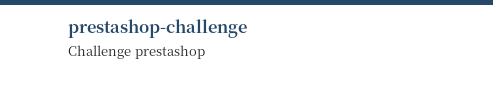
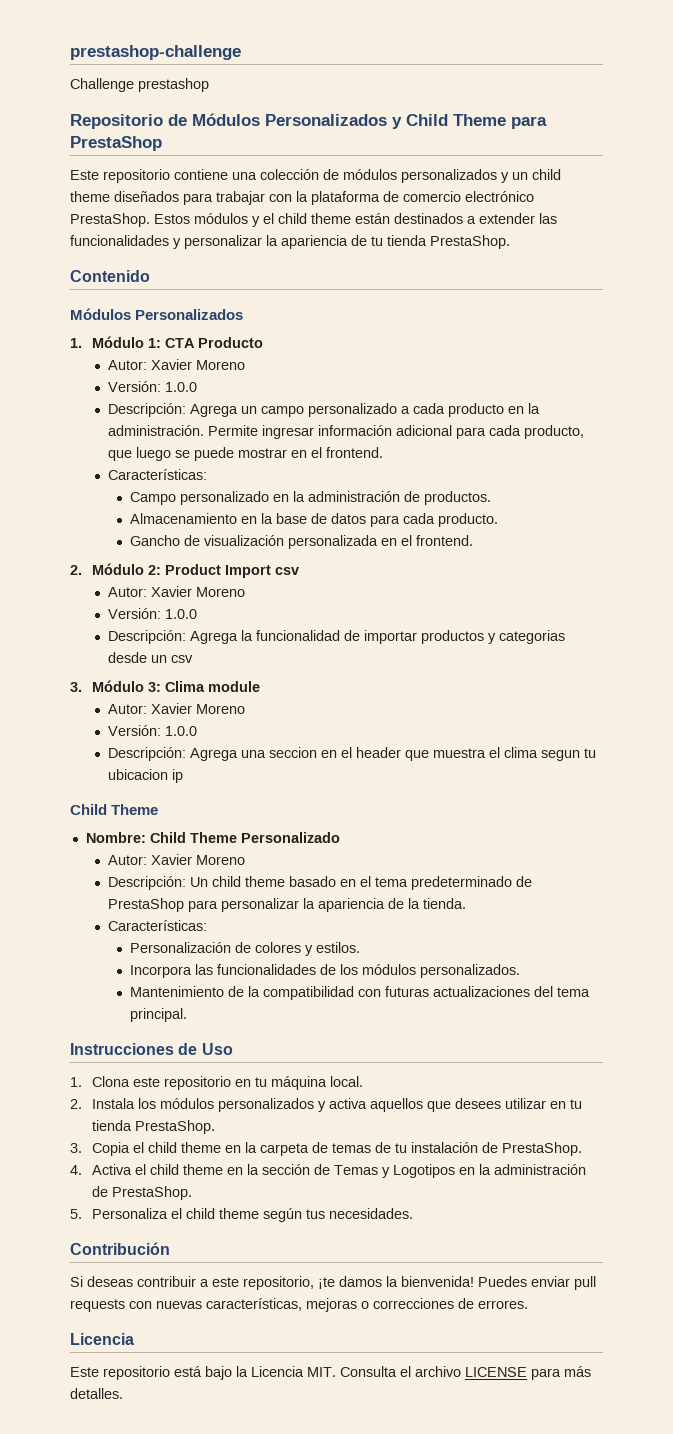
+ Repositorio de Módulos Personalizados y Child Theme para PrestaShop
+ Este repositorio contiene una colección de módulos personalizados y un child theme diseñados para trabajar con la plataforma de comercio electrónico PrestaShop. Estos módulos y el child theme están destinados a extender las funcionalidades y personalizar la apariencia de tu tienda PrestaShop.
+ Contenido
+ Módulos Personalizados
+ 1. Módulo 1: CTA Producto
+ Autor: Xavier Moreno
+ Versión: 1.0.0
+ Descripción: Agrega un campo personalizado a cada producto en la administración. Permite ingresar información adicional para cada producto, que luego se puede mostrar en el frontend.
+ Características:
+ Campo personalizado en la administración de productos.
+ Almacenamiento en la base de datos para cada producto.
+ Gancho de visualización personalizada en el frontend.
+ 2. Módulo 2: Product Import csv
+ Autor: Xavier Moreno
+ Versión: 1.0.0
+ Descripción: Agrega la funcionalidad de importar productos y categorias desde un csv
+ 3. Módulo 3: Clima module
+ Autor: Xavier Moreno
+ Versión: 1.0.0
+ Descripción: Agrega una seccion en el header que muestra el clima segun tu ubicacion ip
+ Child Theme
+ Nombre: Child Theme Personalizado
+ Autor: Xavier Moreno
+ Descripción: Un child theme basado en el tema predeterminado de PrestaShop para personalizar la apariencia de la tienda.
+ Características:
+ Personalización de colores y estilos.
+ Incorpora las funcionalidades de los módulos personalizados.
+ Mantenimiento de la compatibilidad con futuras actualizaciones del tema principal.
+ Instrucciones de Uso
+ 1. Clona este repositorio en tu máquina local.
+ 2. Instala los módulos personalizados y activa aquellos que desees utilizar en tu tienda PrestaShop.
+ 3. Copia el child theme en la carpeta de temas de tu instalación de PrestaShop.
+ 4. Activa el child theme en la sección de Temas y Logotipos en la administración de PrestaShop.
+ 5. Personaliza el child theme según tus necesidades.
+ Contribución
+ Si deseas contribuir a este repositorio, ¡te damos la bienvenida! Puedes enviar pull requests con nuevas características, mejoras o correcciones de errores.
+ Licencia
+ Este repositorio está bajo la Licencia MIT. Consulta el archivo LICENSE para más detalles.

